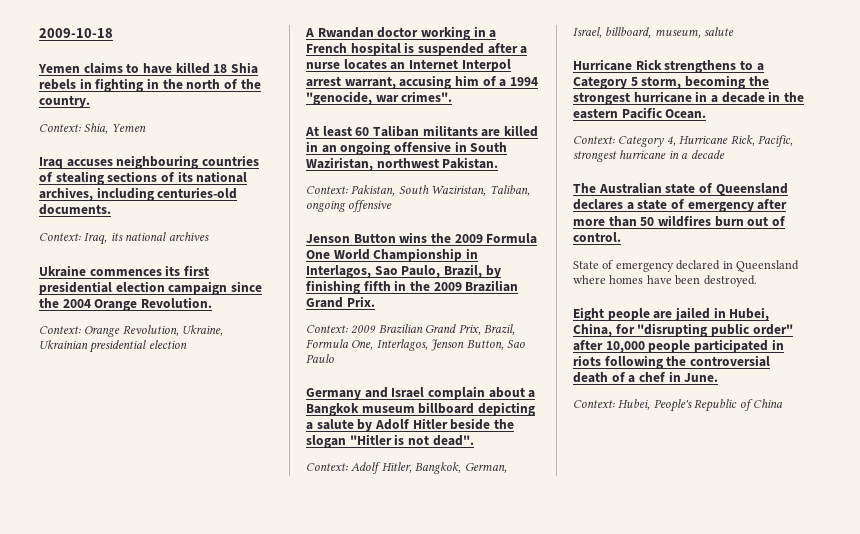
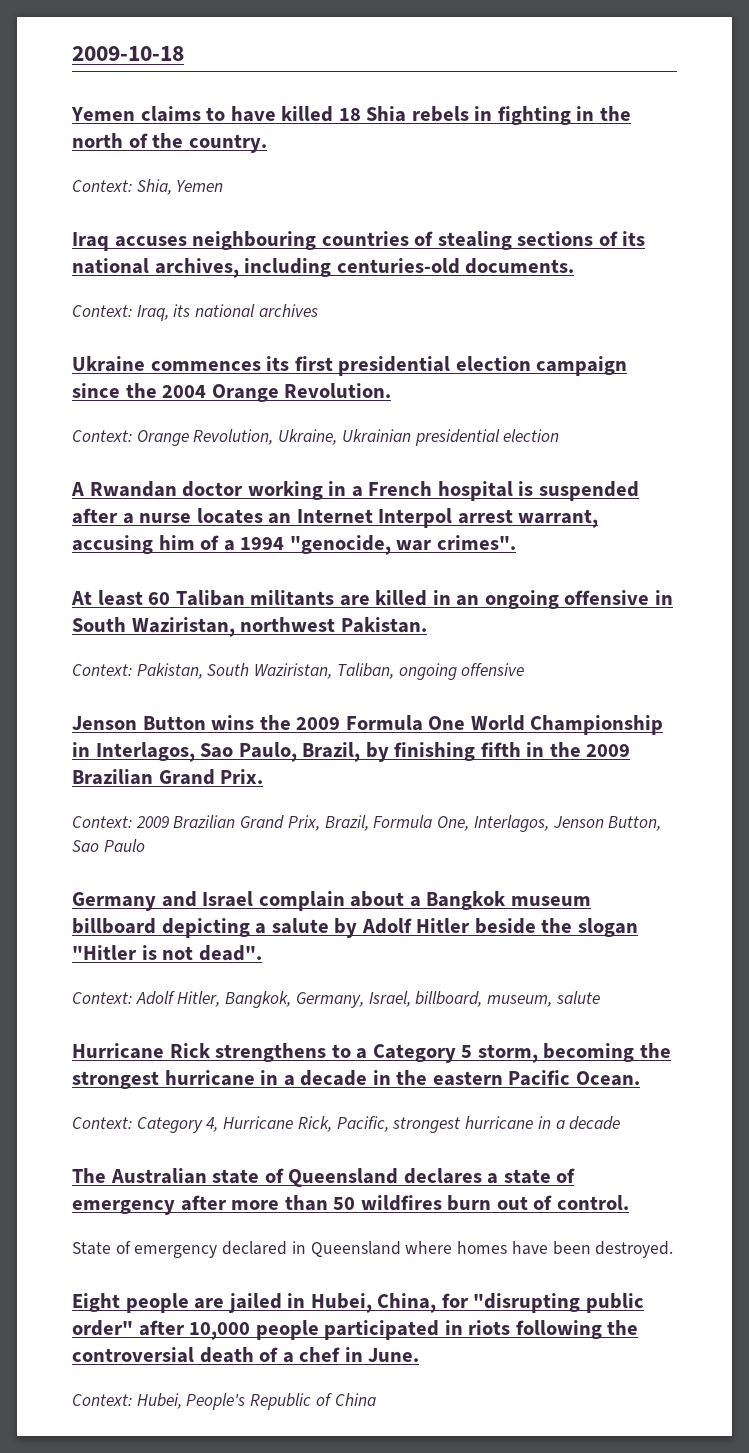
- Context: Adolf Hitler, Bangkok, German, Israel, billboard, museum, salute
+ Context: Adolf Hitler, Bangkok, Germany, Israel, billboard, museum, salute

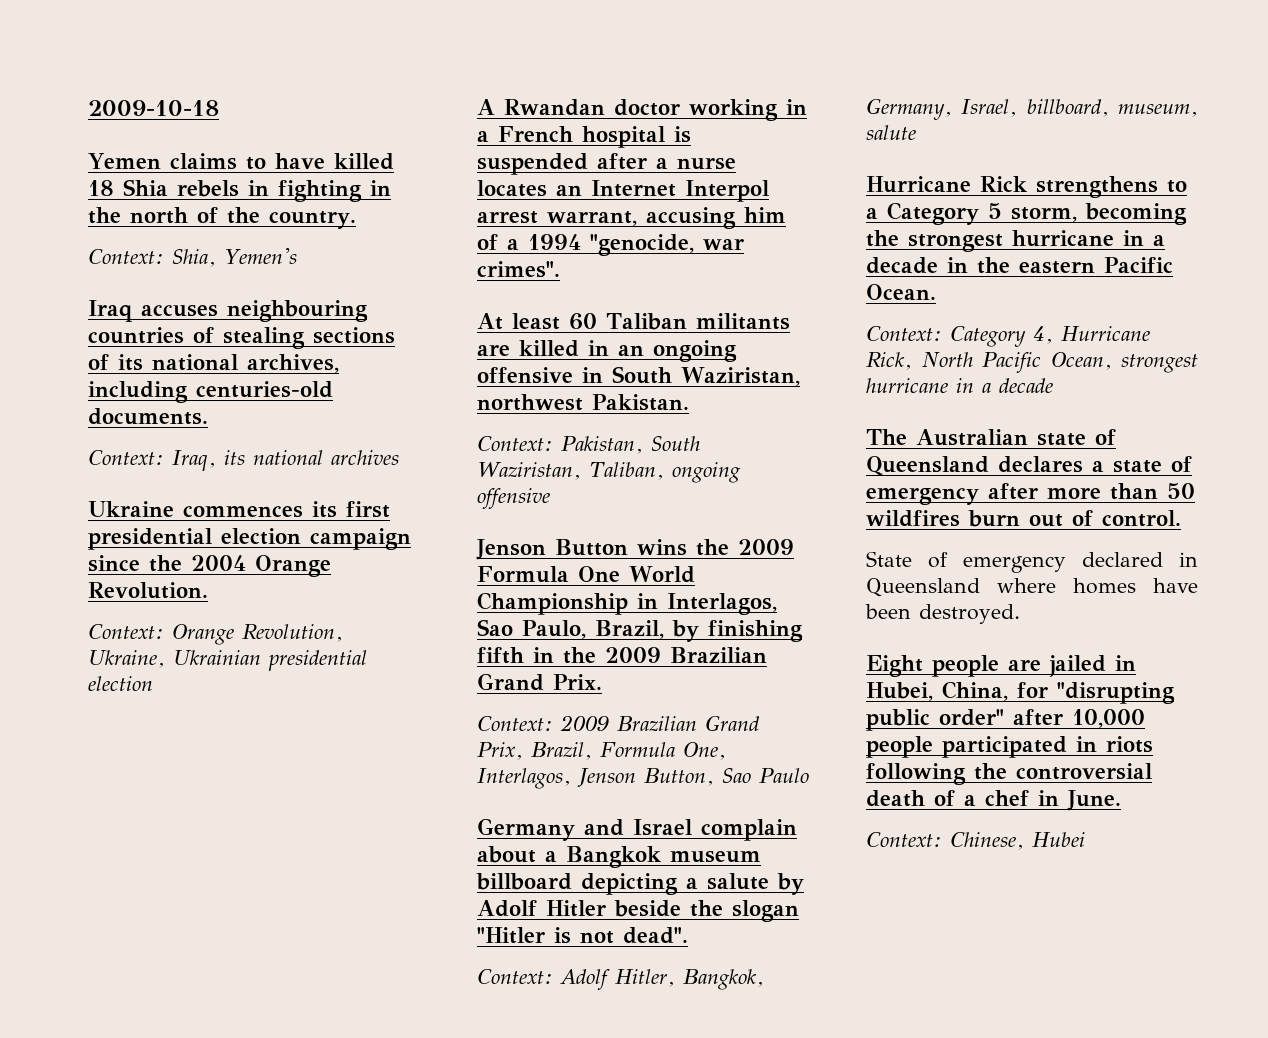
- Context: Shia, Yemen
+ Context: Shia, Yemen's
- Context: Category 4, Hurricane Rick, Pacific, strongest hurricane in a decade
+ Context: Category 4, Hurricane Rick, North Pacific Ocean, strongest hurricane in a decade
- Context: Hubei, People's Republic of China
+ Context: Chinese, Hubei

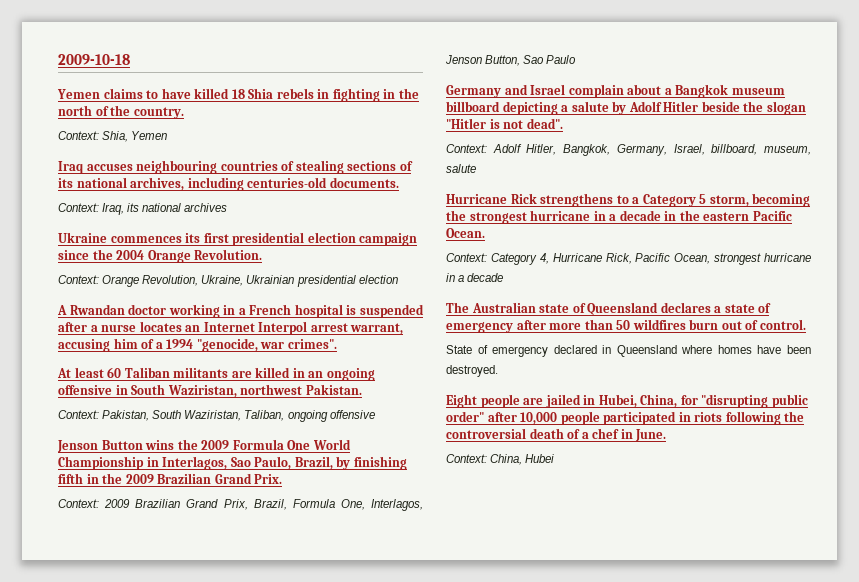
- Context: Shia, Yemen's
+ Context: Shia, Yemen
- Context: Category 4, Hurricane Rick, North Pacific Ocean, strongest hurricane in a decade
+ Context: Category 4, Hurricane Rick, Pacific Ocean, strongest hurricane in a decade
- Context: Chinese, Hubei
+ Context: China, Hubei

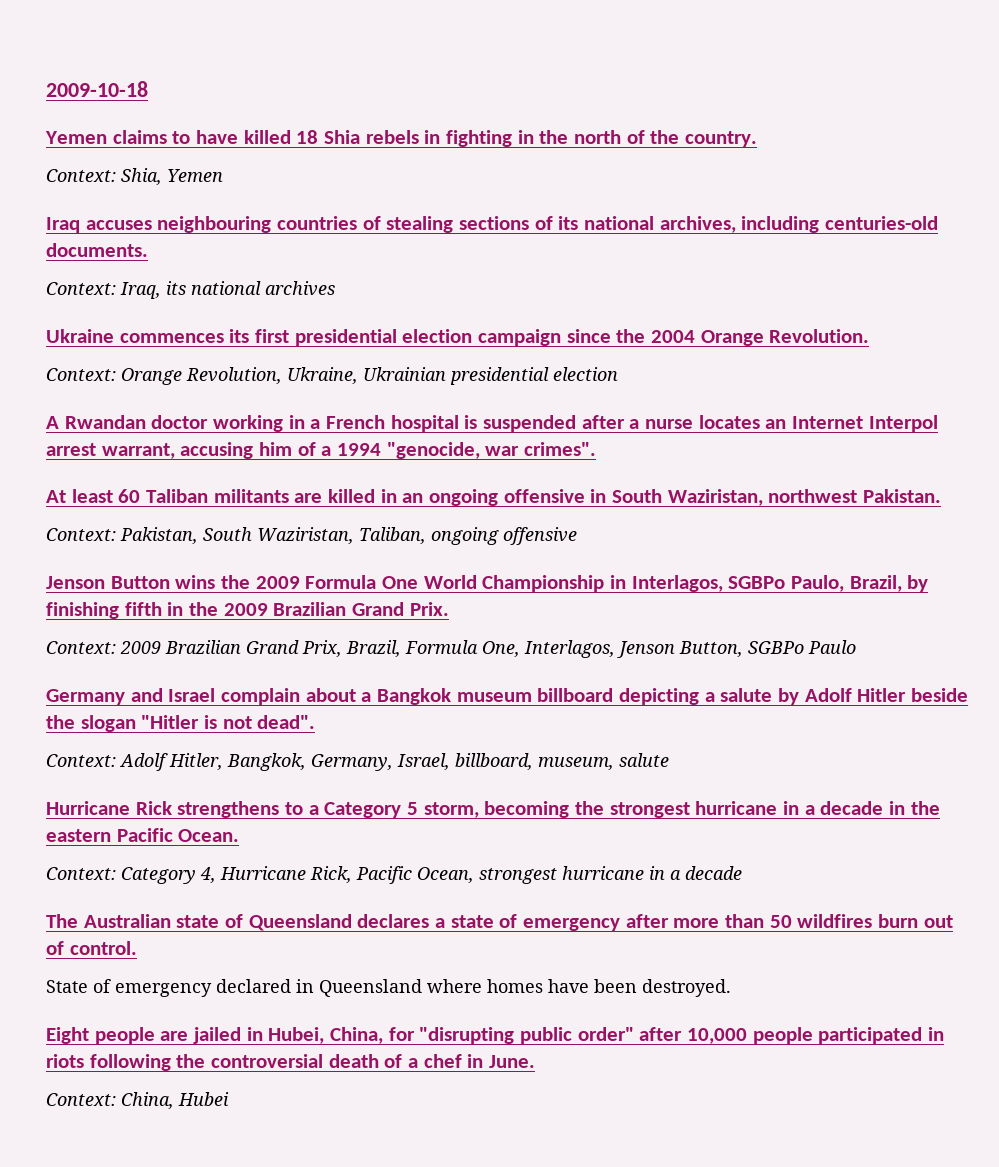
- Jenson Button wins the 2009 Formula One World Championship in Interlagos, Sao Paulo, Brazil, by finishing fifth in the 2009 Brazilian Grand Prix.
+ Jenson Button wins the 2009 Formula One World Championship in Interlagos, SGBPo Paulo, Brazil, by finishing fifth in the 2009 Brazilian Grand Prix.
- Context: 2009 Brazilian Grand Prix, Brazil, Formula One, Interlagos, Jenson Button, Sao Paulo
+ Context: 2009 Brazilian Grand Prix, Brazil, Formula One, Interlagos, Jenson Button, SGBPo Paulo

